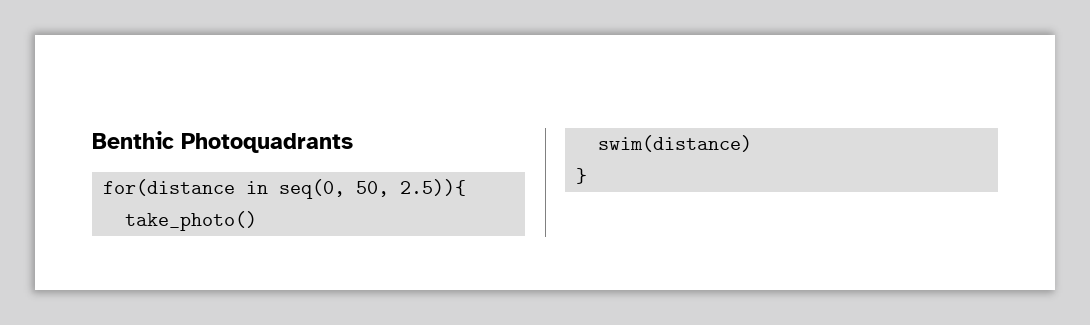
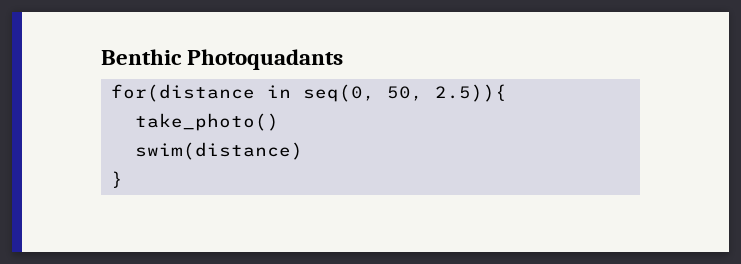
- Benthic Photoquadrants
+ Benthic Photoquadants

